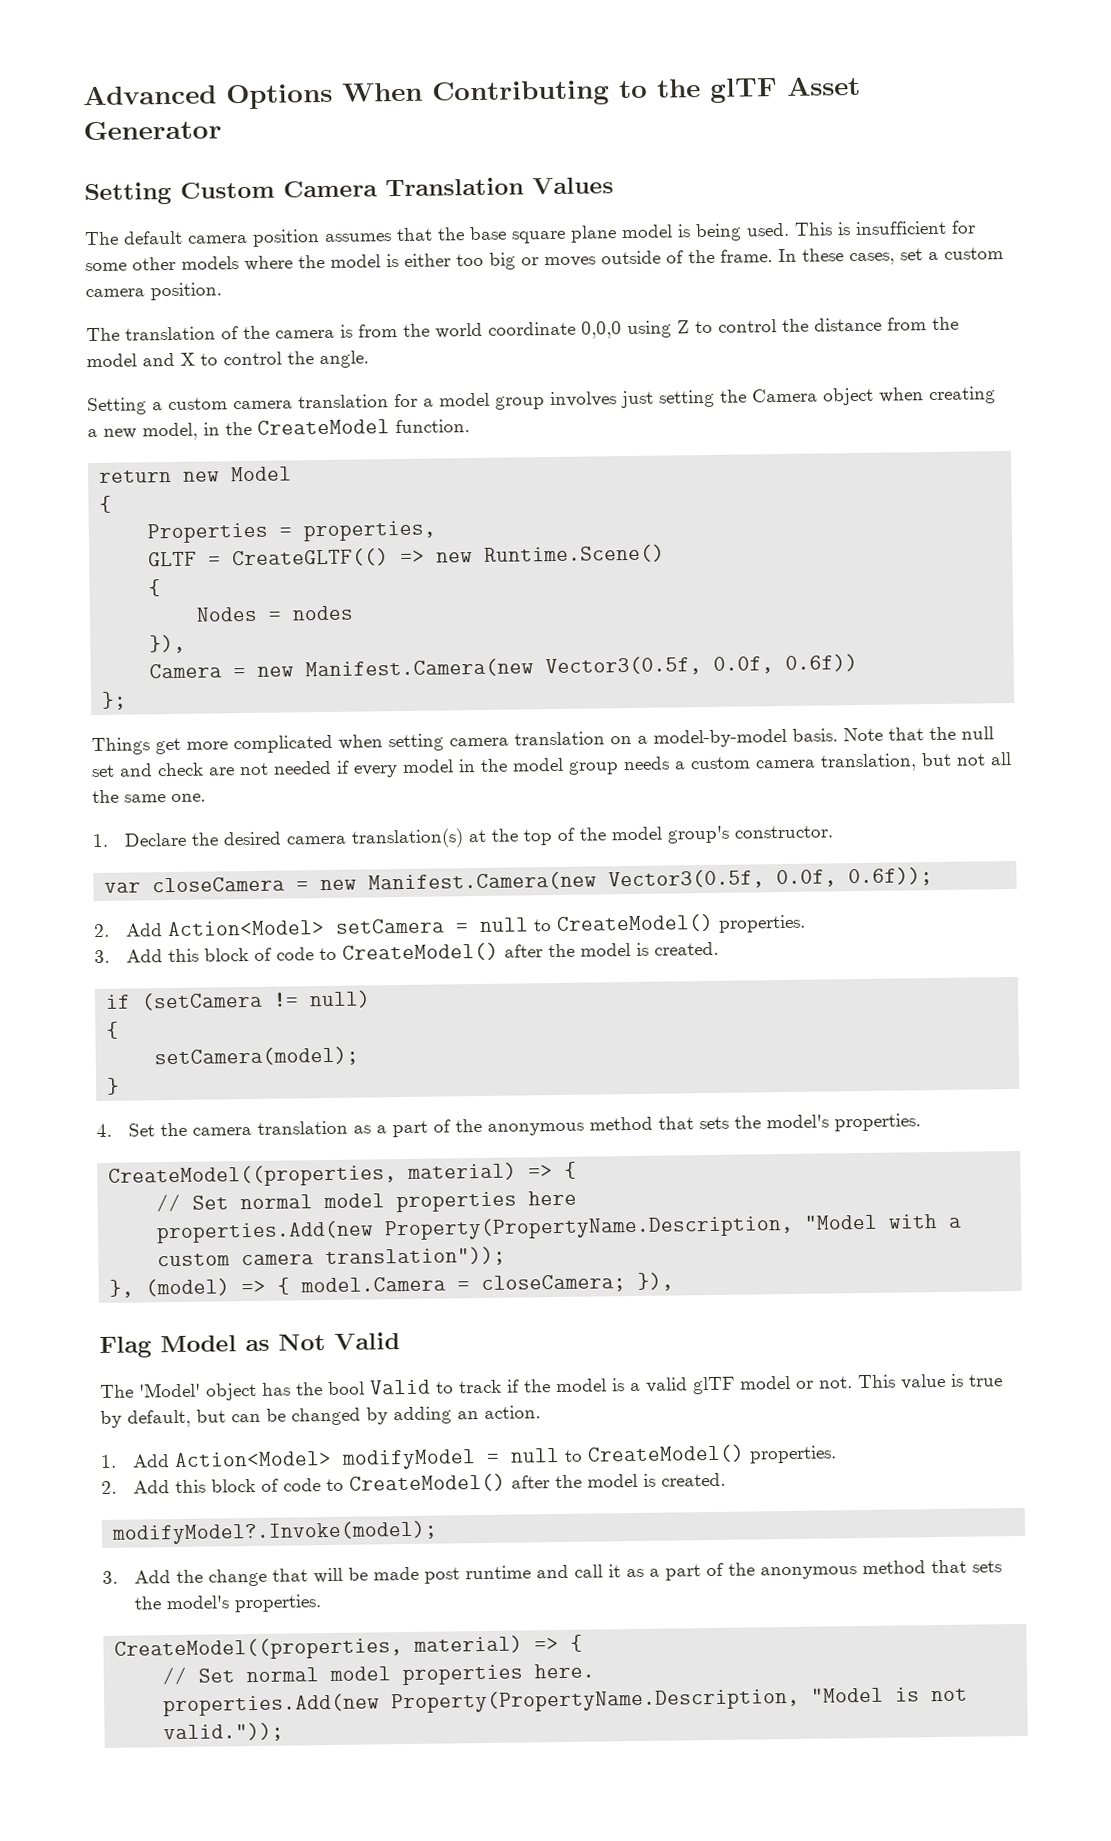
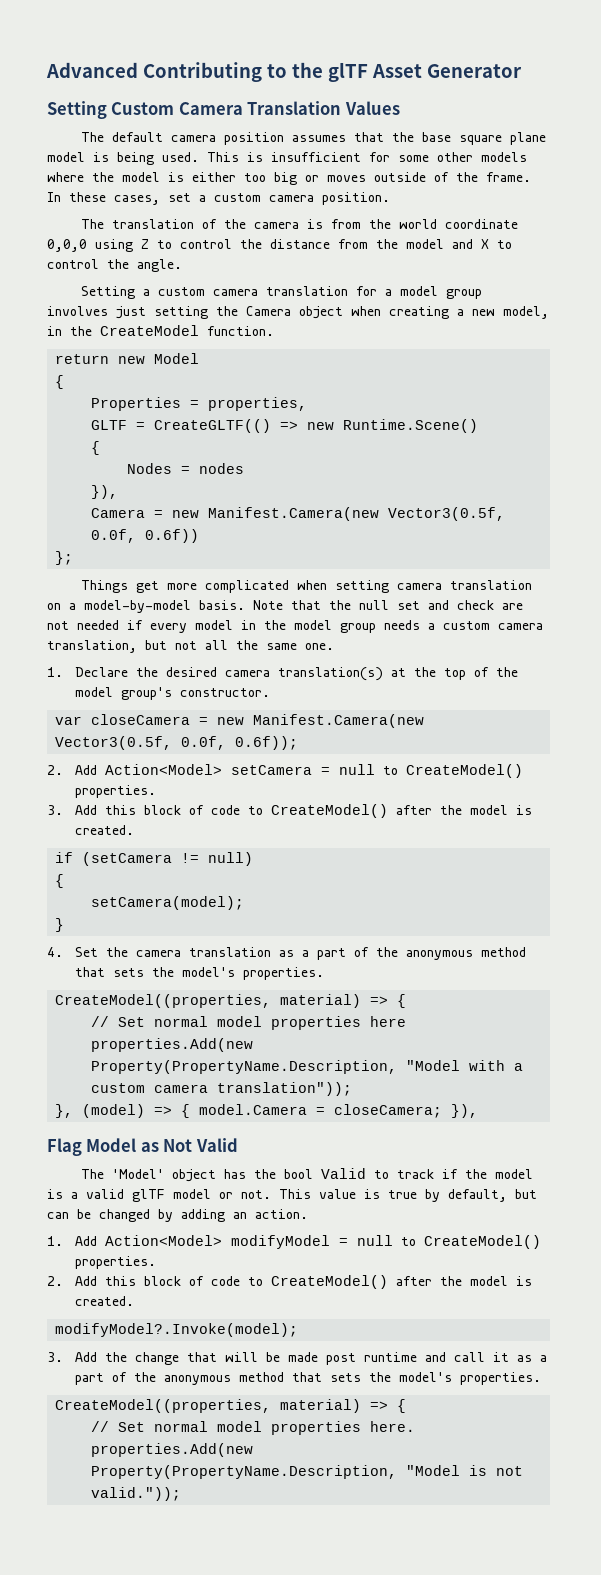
- Advanced Options When Contributing to the glTF Asset Generator
+ Advanced Contributing to the glTF Asset Generator

